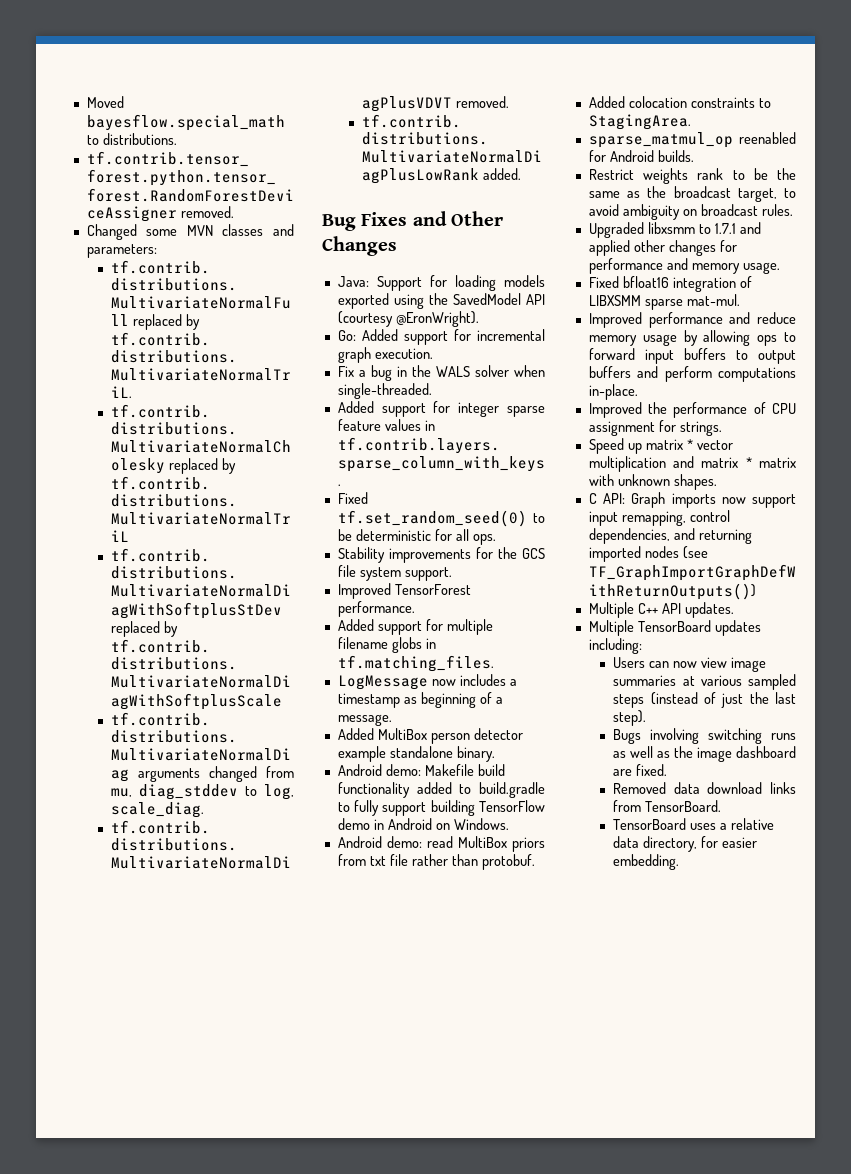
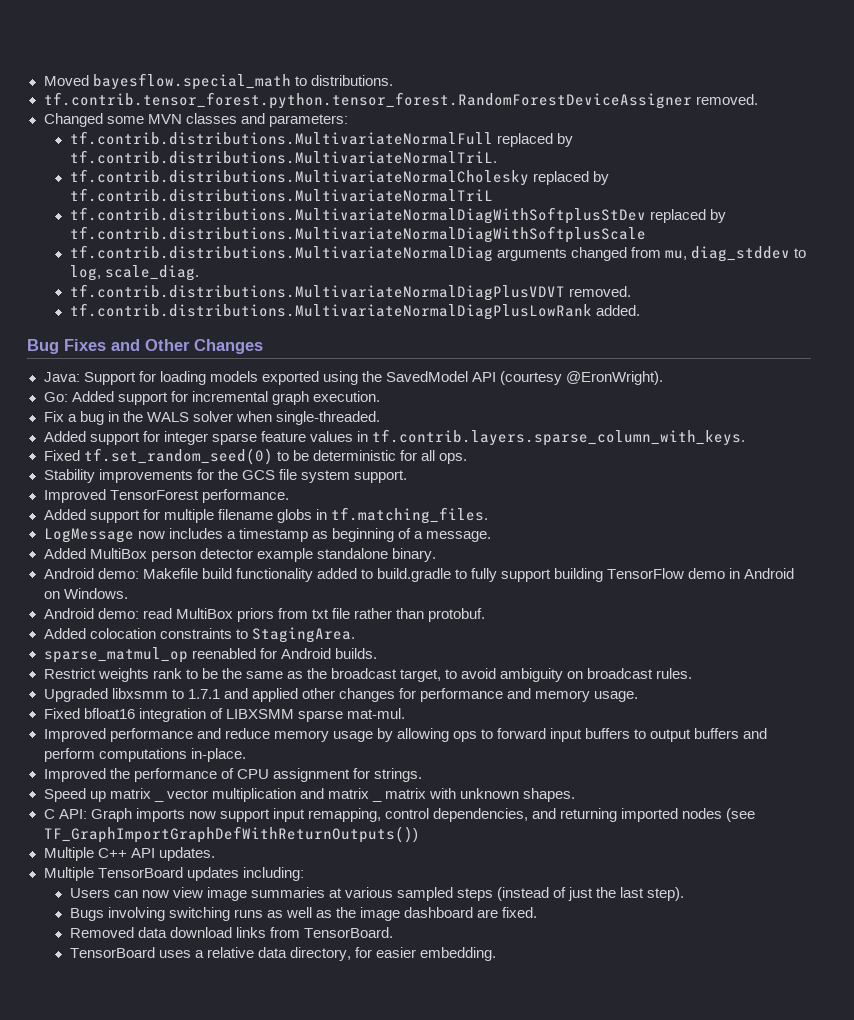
- Speed up matrix * vector multiplication and matrix * matrix with unknown shapes.
+ Speed up matrix _ vector multiplication and matrix _ matrix with unknown shapes.

